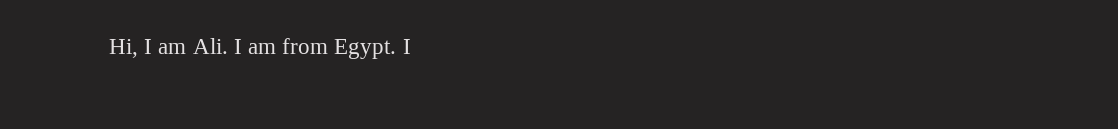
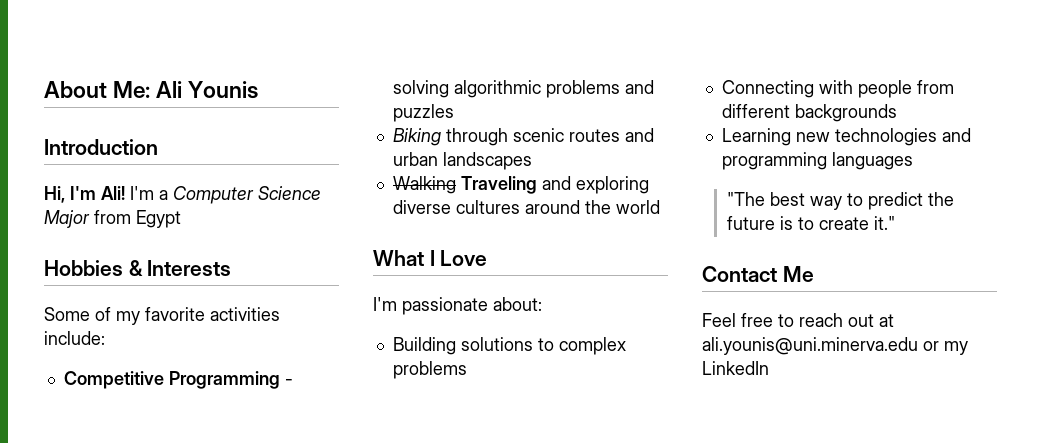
- Hi, I am Ali. I am from Egypt. I
+ About Me: Ali Younis
+ Introduction
+ Hi, I'm Ali! I'm a Computer Science Major from Egypt
+ Hobbies & Interests
+ Some of my favorite activities include:
+ Competitive Programming - solving algorithmic problems and puzzles
+ Biking through scenic routes and urban landscapes
+ Walking Traveling and exploring diverse cultures around the world
+ What I Love
+ I'm passionate about:
+ Building solutions to complex problems
+ Connecting with people from different backgrounds
+ Learning new technologies and programming languages
+ "The best way to predict the future is to create it."
+ Contact Me
+ Feel free to reach out at ali.younis@uni.minerva.edu or my LinkedIn

